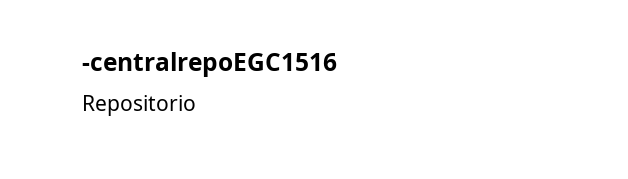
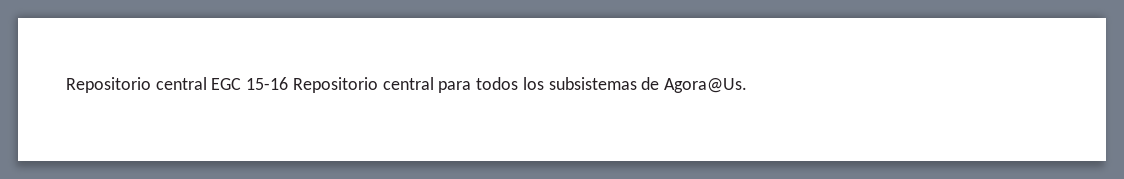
- -centralrepoEGC1516
- Repositorio
+ Repositorio central EGC 15-16 Repositorio central para todos los subsistemas de Agora@Us.

